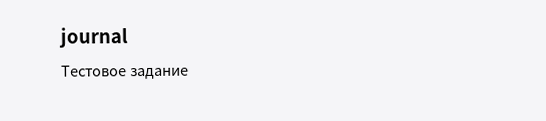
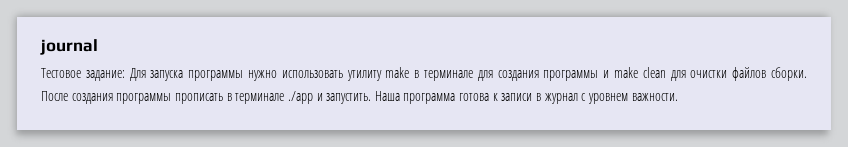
- Тестовое задание
+ Тестовое задание: Для запуска программы нужно использовать утилиту make в терминале для создания программы и make clean для очистки файлов сборки. После создания программы прописать в терминале ./app и запустить. Наша программа готова к записи в журнал с уровнем важности.

